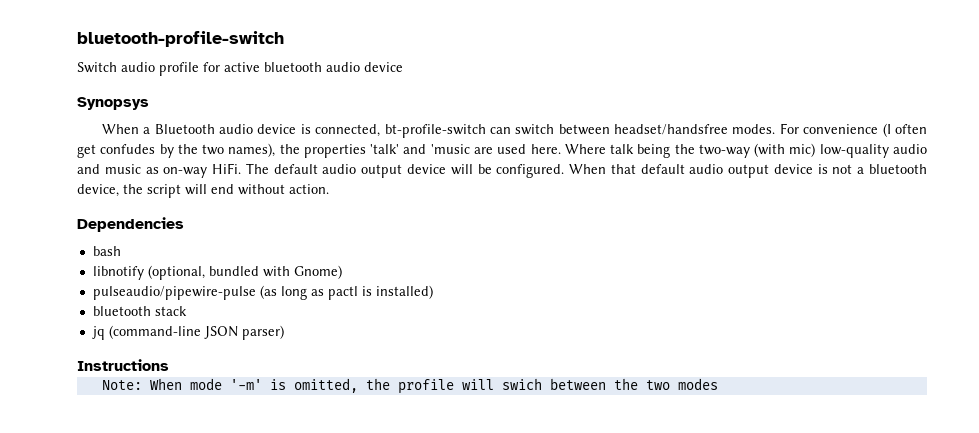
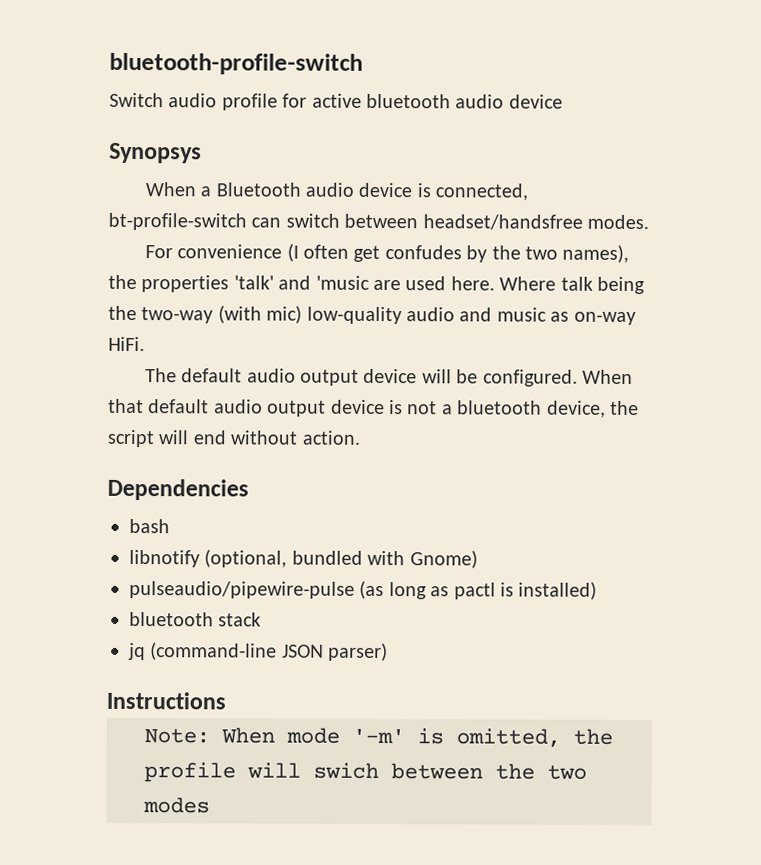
- When a Bluetooth audio device is connected, bt-profile-switch can switch between headset/handsfree modes. For convenience (I often get confudes by the two names), the properties 'talk' and 'music are used here.
+ When a Bluetooth audio device is connected, bt-profile-switch can switch between headset/handsfree modes.
+ For convenience (I often get confudes by the two names), the properties 'talk' and 'music are used here.
- Where talk being the two-way (with mic) low-quality audio and music as on-way HiFi. The default audio output device will be configured.
+ Where talk being the two-way (with mic) low-quality audio and music as on-way HiFi.
+ The default audio output device will be configured.

